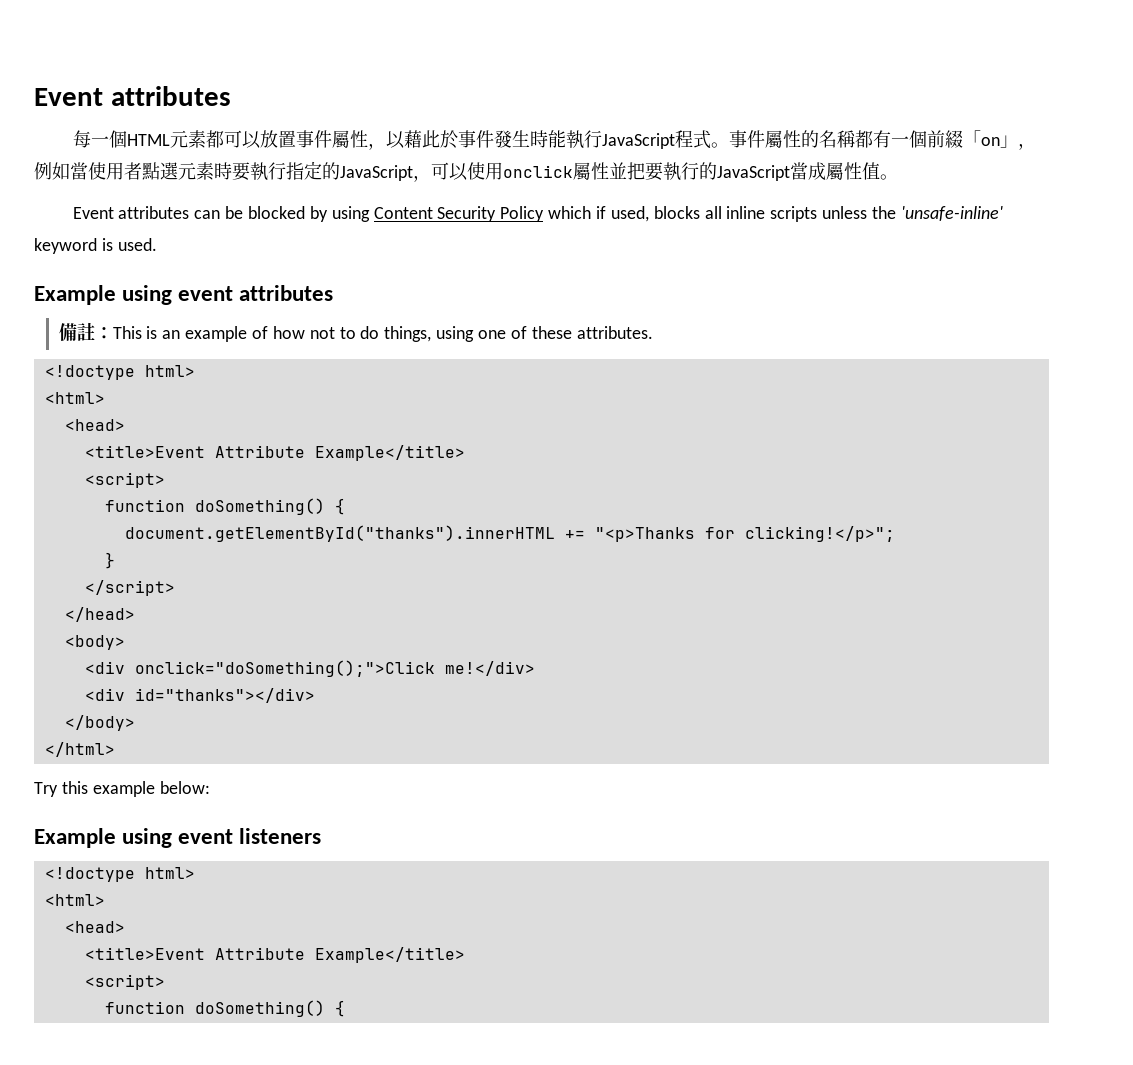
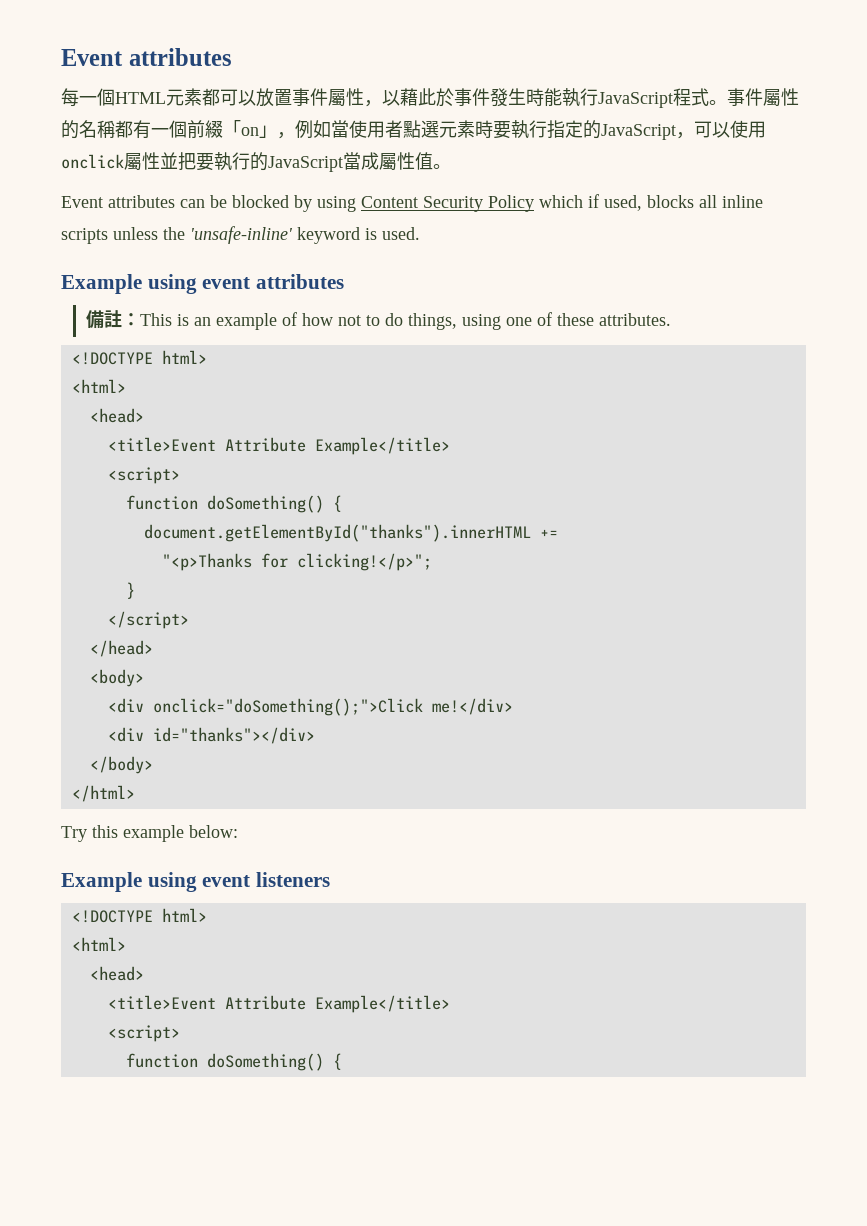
  備註：This is an example of how not to do things, using one of these attributes.
- <!doctype html>
+ <!DOCTYPE html>
- document.getElementById("thanks").innerHTML += "<p>Thanks for clicking!</p>";
+ document.getElementById("thanks").innerHTML +=
+ "<p>Thanks for clicking!</p>";
  Example using event listeners
- <!doctype html>
+ <!DOCTYPE html>

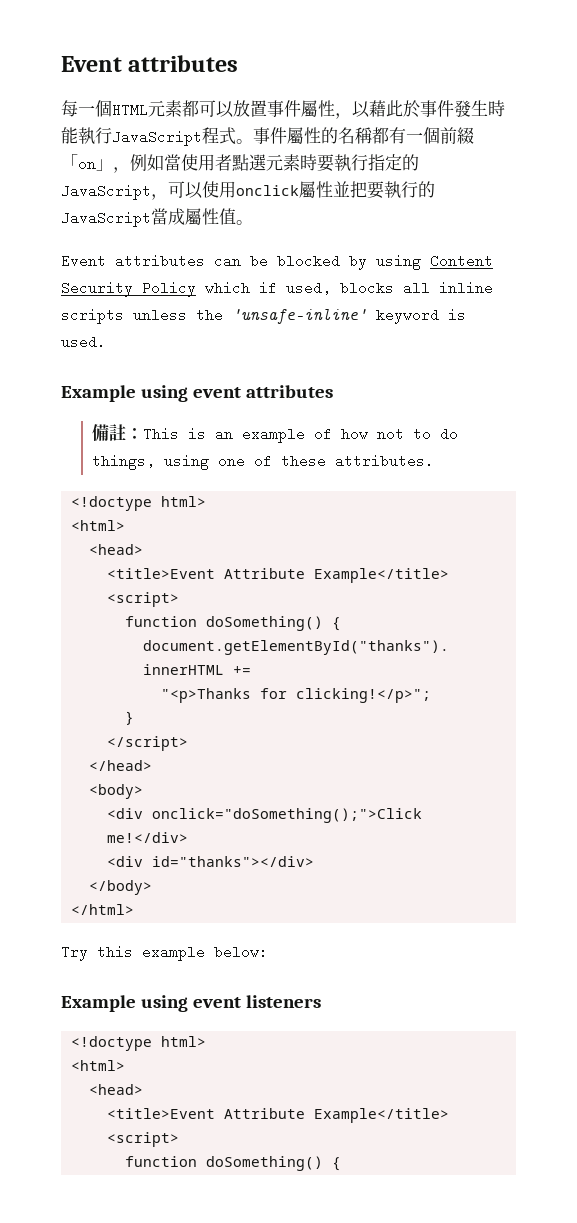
  備註：This is an example of how not to do things, using one of these attributes.
- <!DOCTYPE html>
+ <!doctype html>
  Example using event listeners
- <!DOCTYPE html>
+ <!doctype html>

